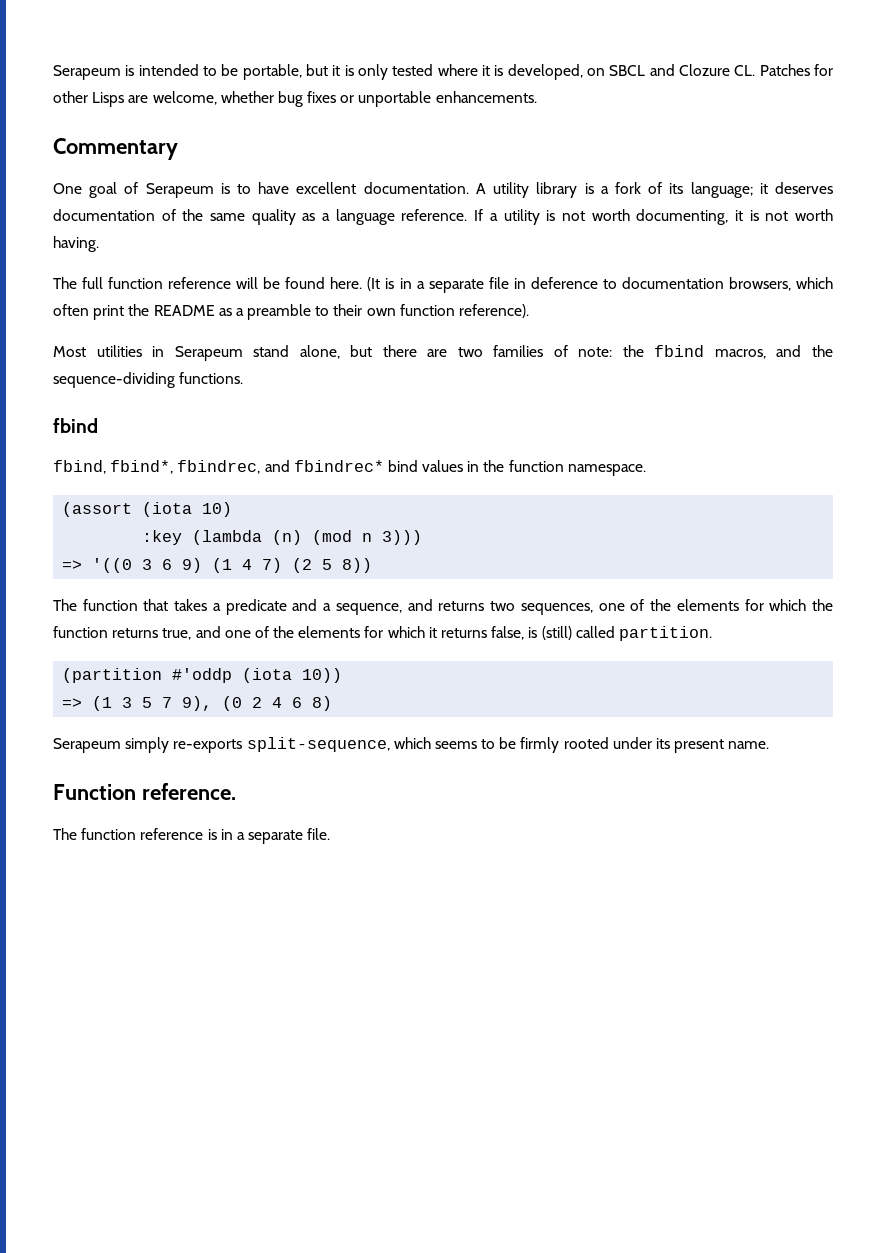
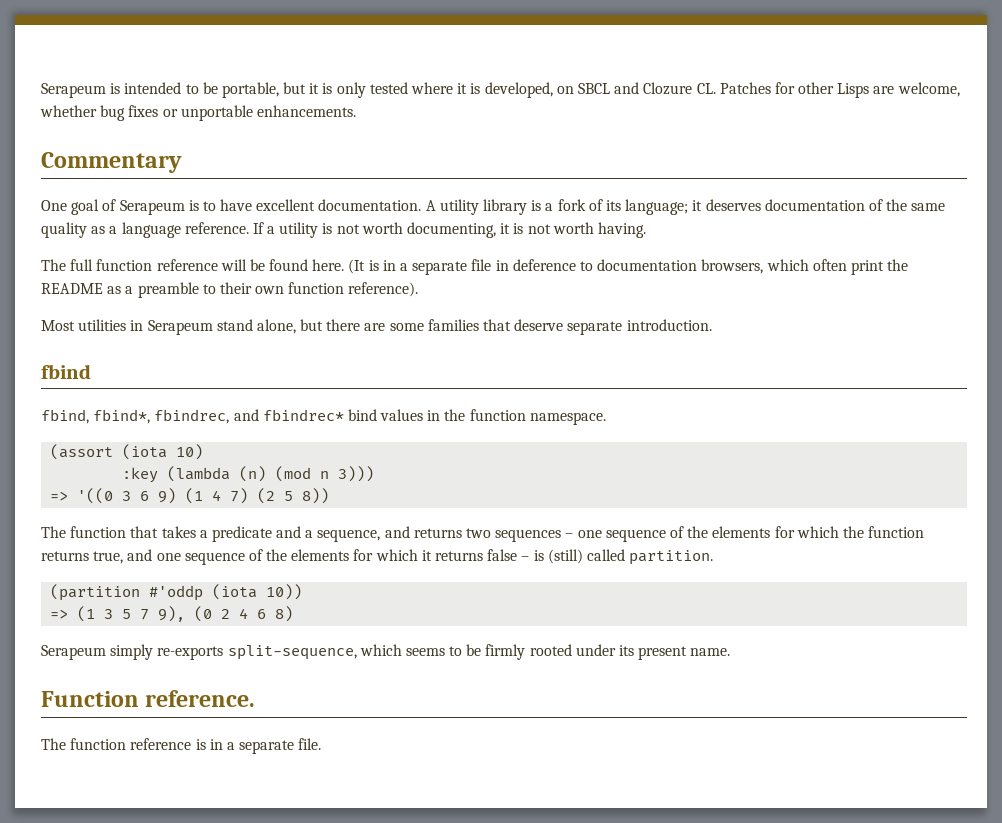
- Most utilities in Serapeum stand alone, but there are two families of note: the fbind macros, and the sequence-dividing functions.
+ Most utilities in Serapeum stand alone, but there are some families that deserve separate introduction.
- The function that takes a predicate and a sequence, and returns two sequences, one of the elements for which the function returns true, and one of the elements for which it returns false, is (still) called partition.
+ The function that takes a predicate and a sequence, and returns two sequences – one sequence of the elements for which the function returns true, and one sequence of the elements for which it returns false – is (still) called partition.

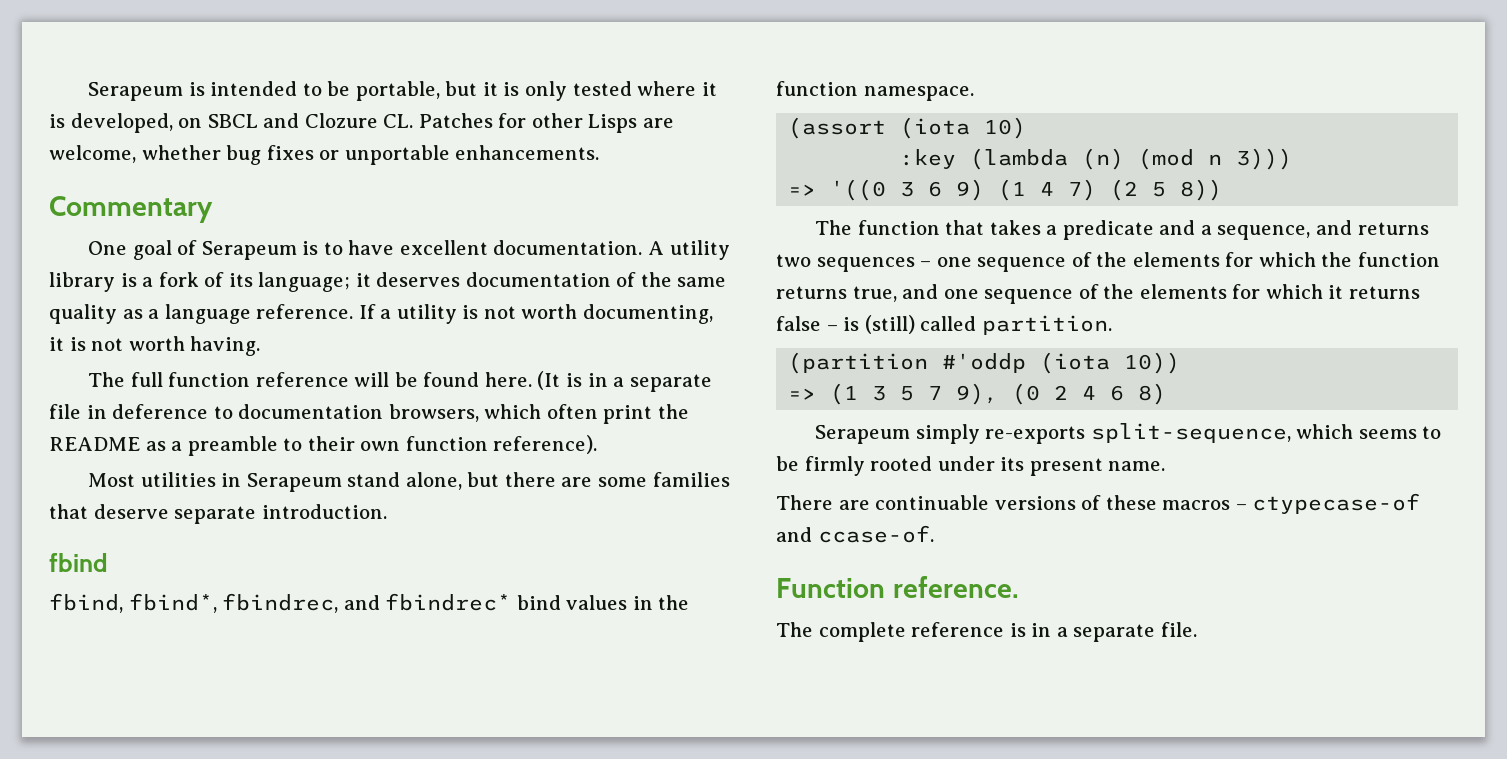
+ There are continuable versions of these macros – ctypecase-of and ccase-of.
- The function reference is in a separate file.
+ The complete reference is in a separate file.

